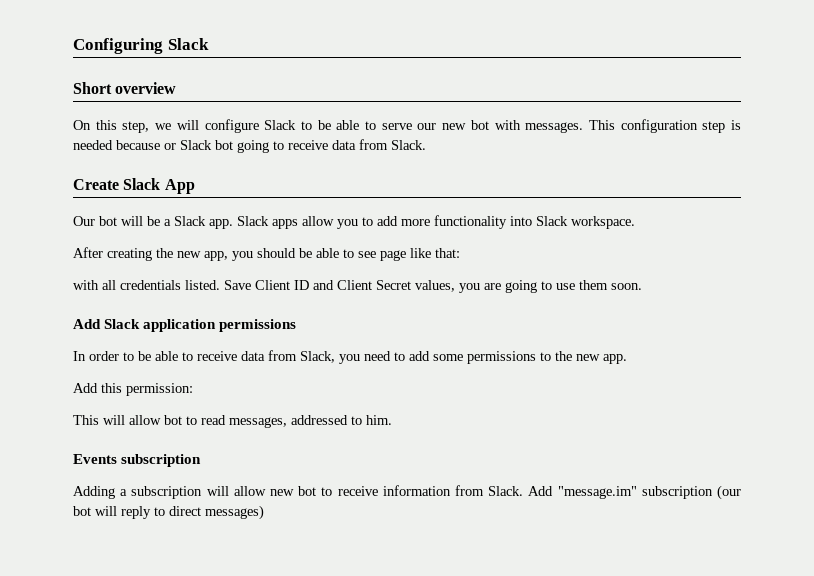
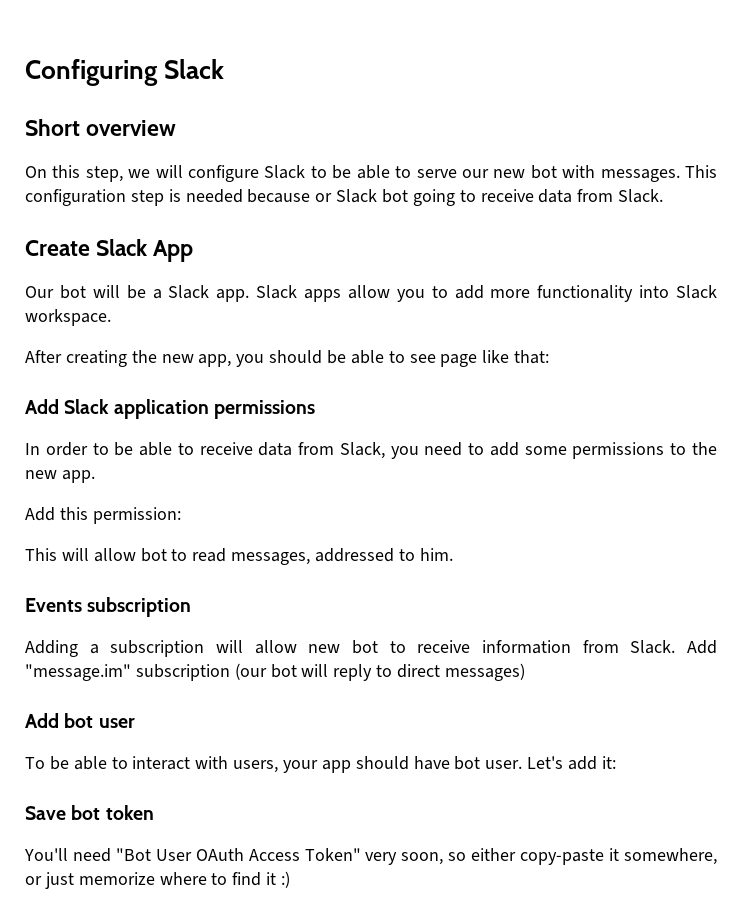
- with all credentials listed. Save Client ID and Client Secret values, you are going to use them soon.
+ Add bot user
+ To be able to interact with users, your app should have bot user. Let's add it:
+ Save bot token
+ You'll need "Bot User OAuth Access Token" very soon, so either copy-paste it somewhere, or just memorize where to find it :)

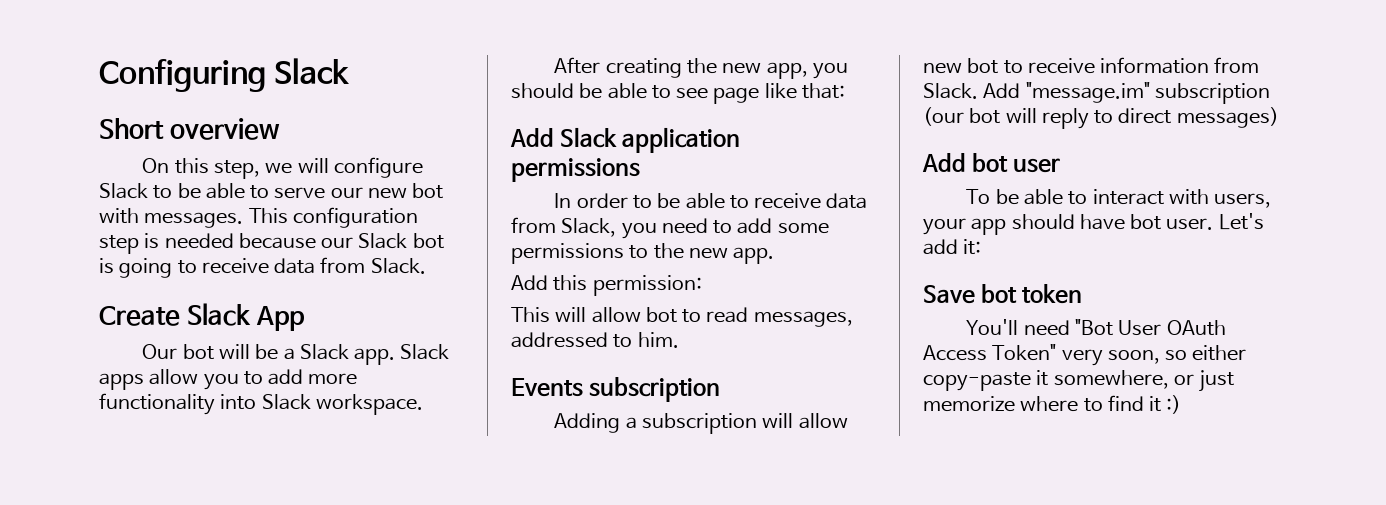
- This configuration step is needed because or Slack bot going to receive data from Slack.
+ This configuration step is needed because our Slack bot is going to receive data from Slack.

